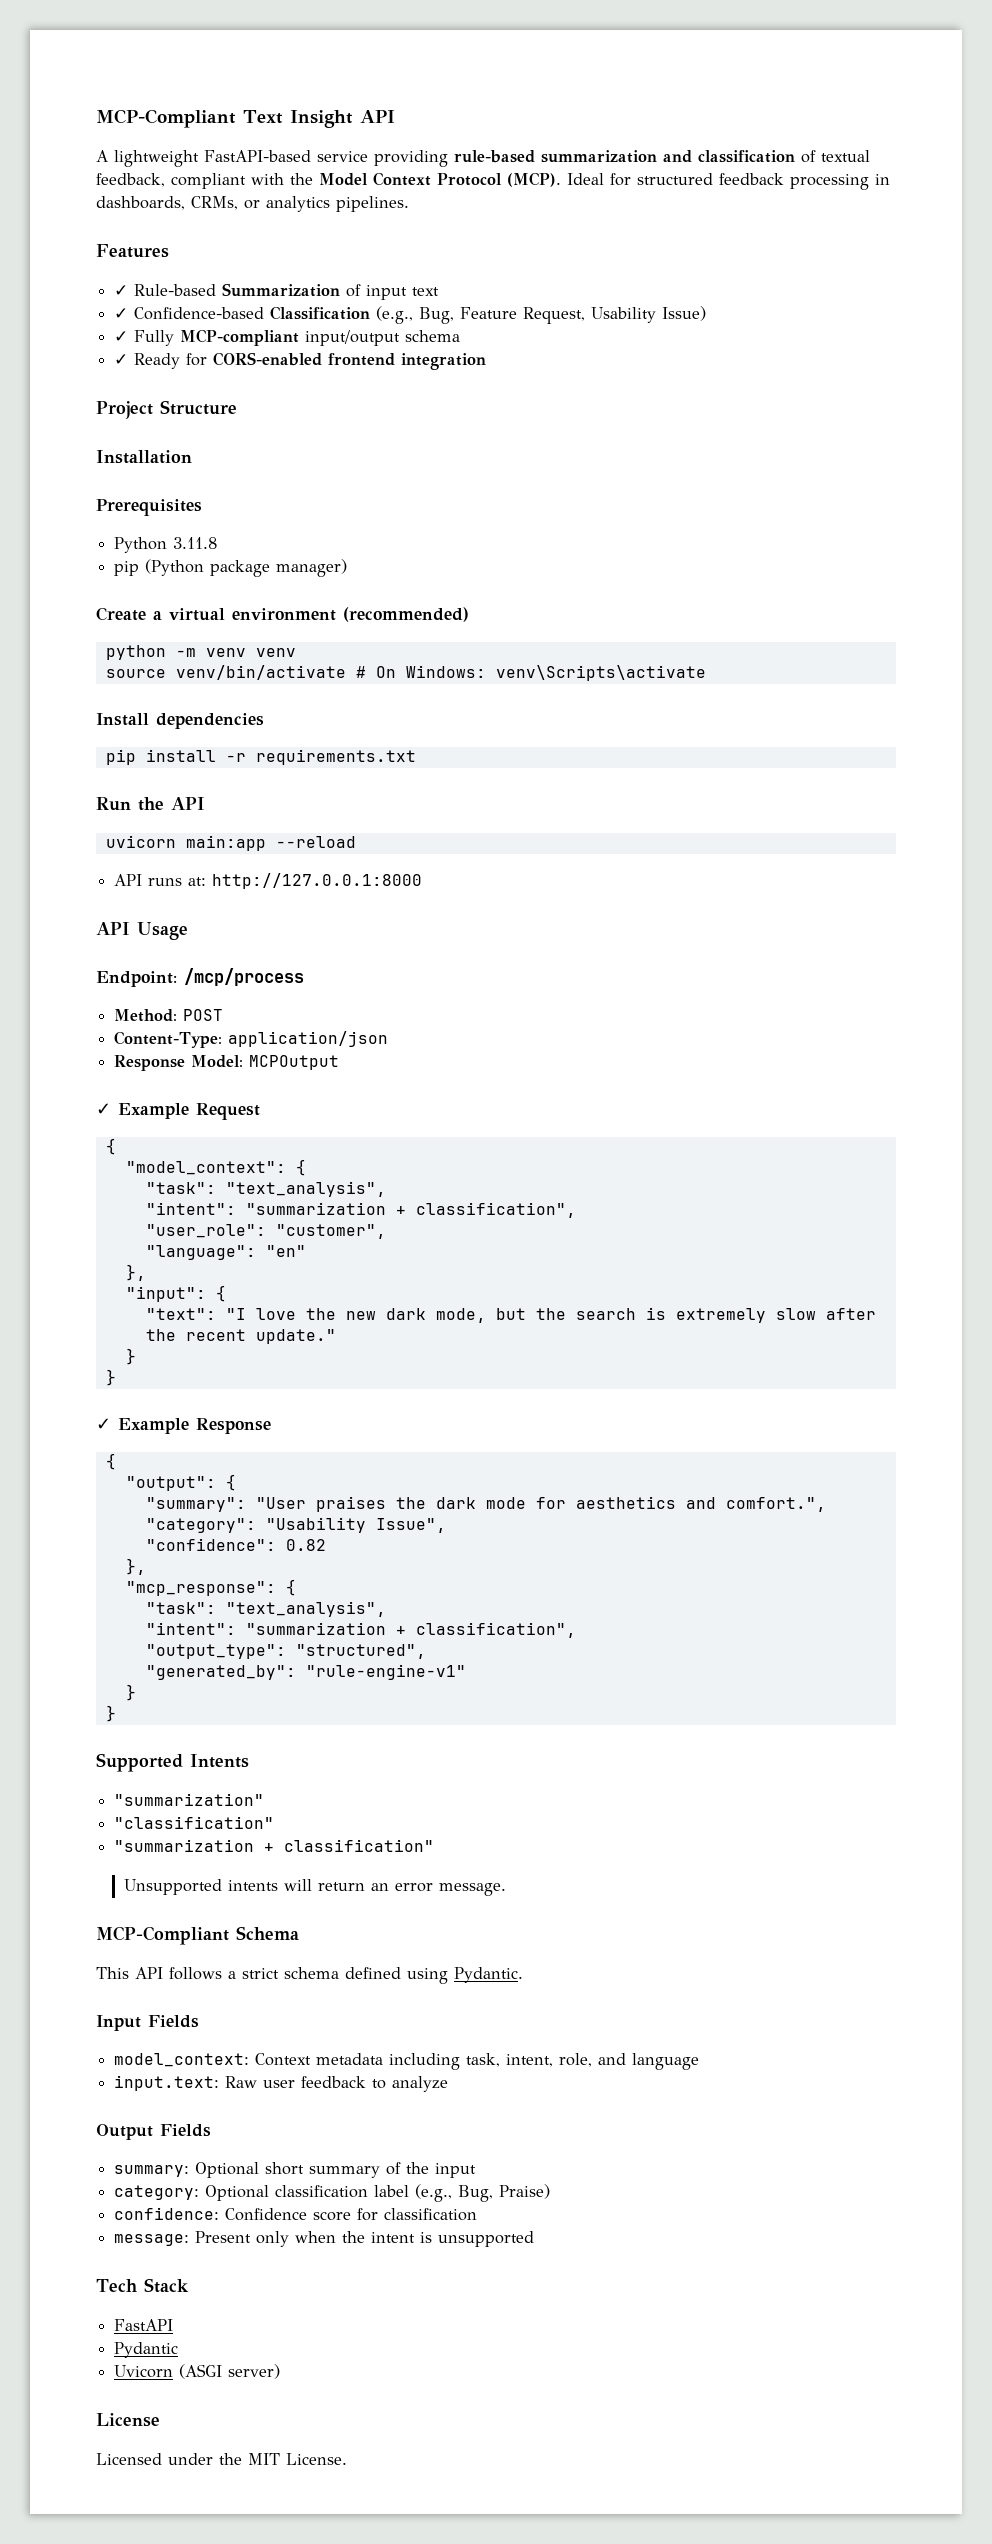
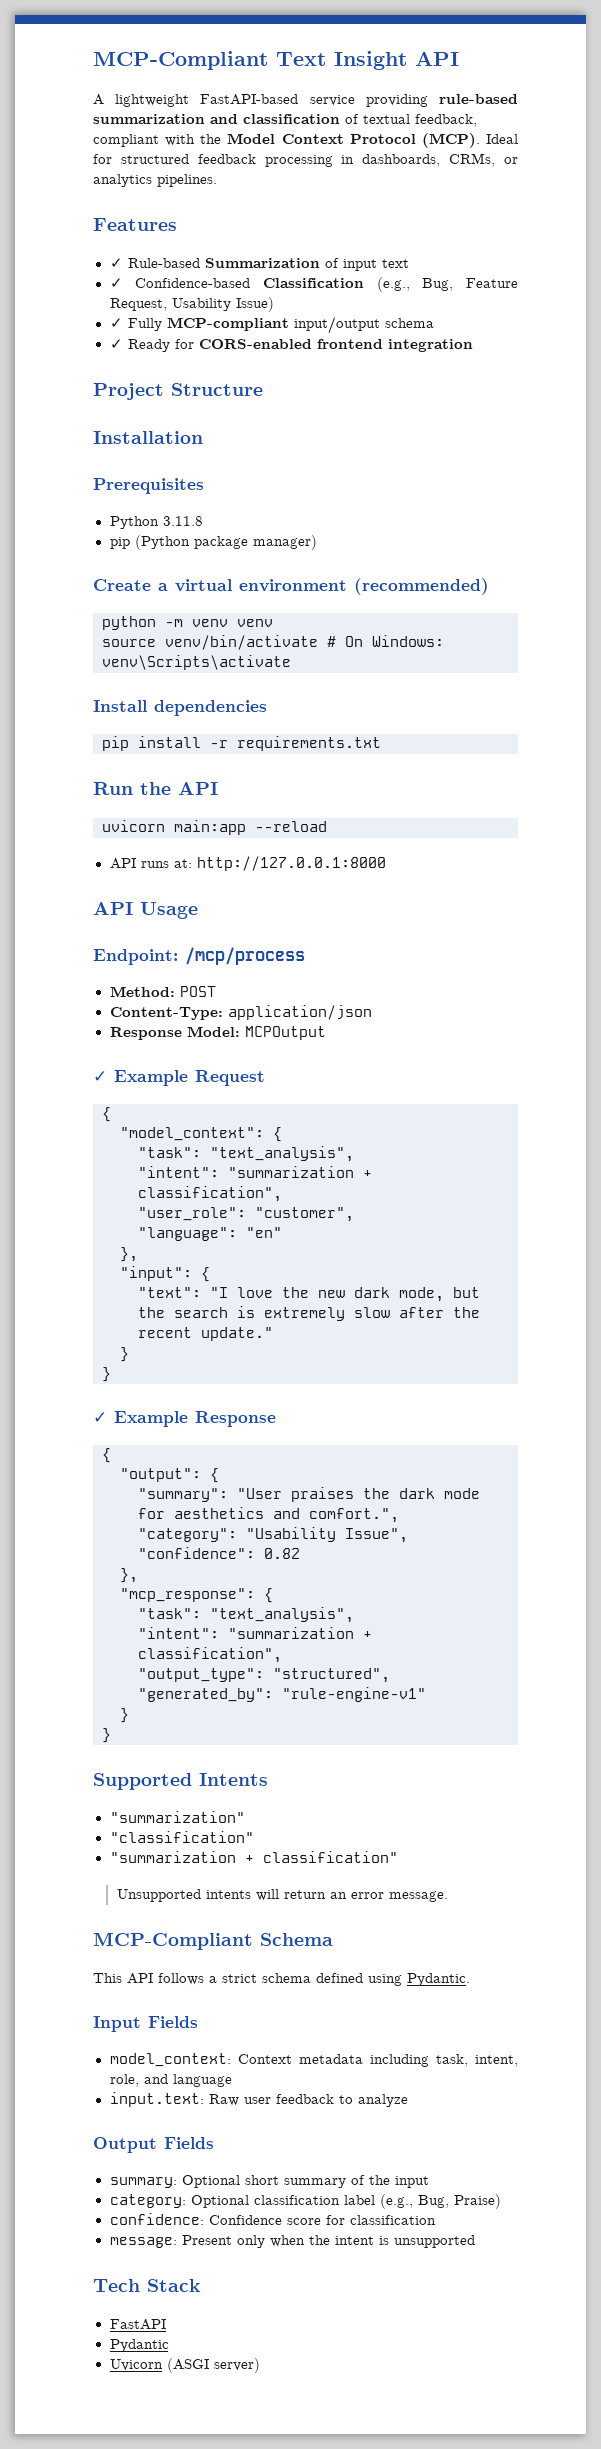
- License
- Licensed under the MIT License.

